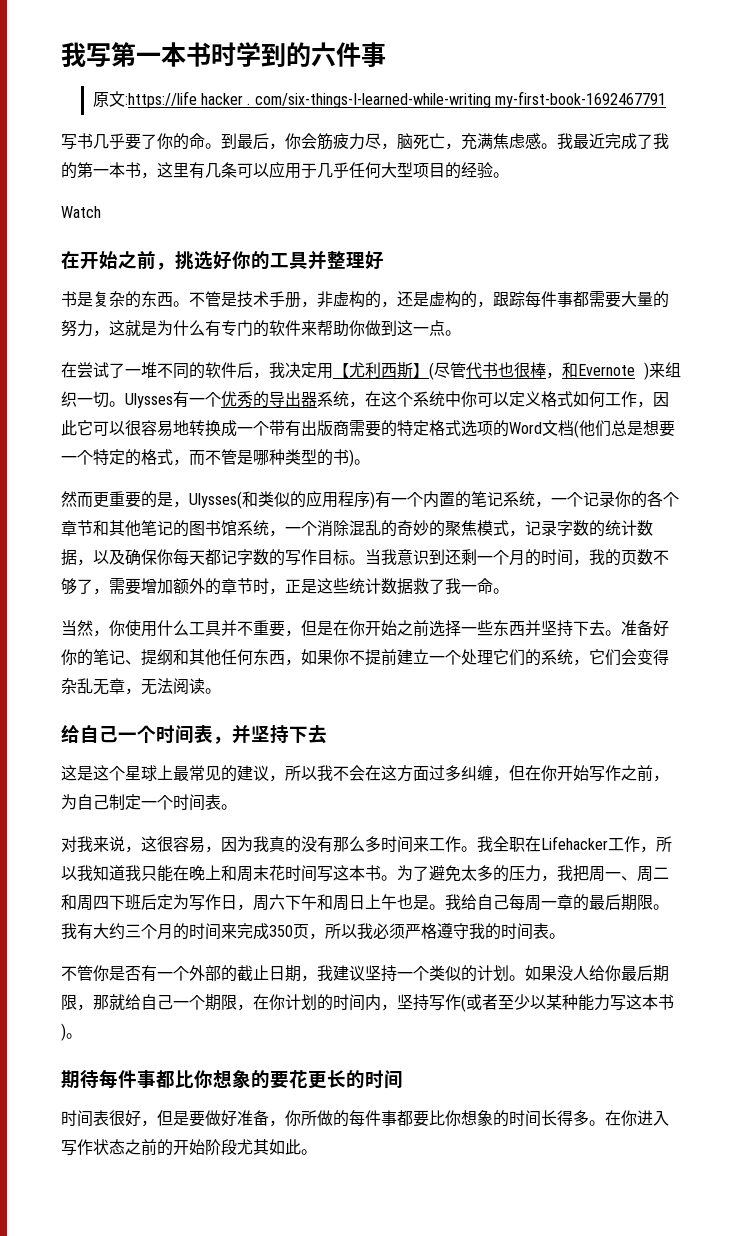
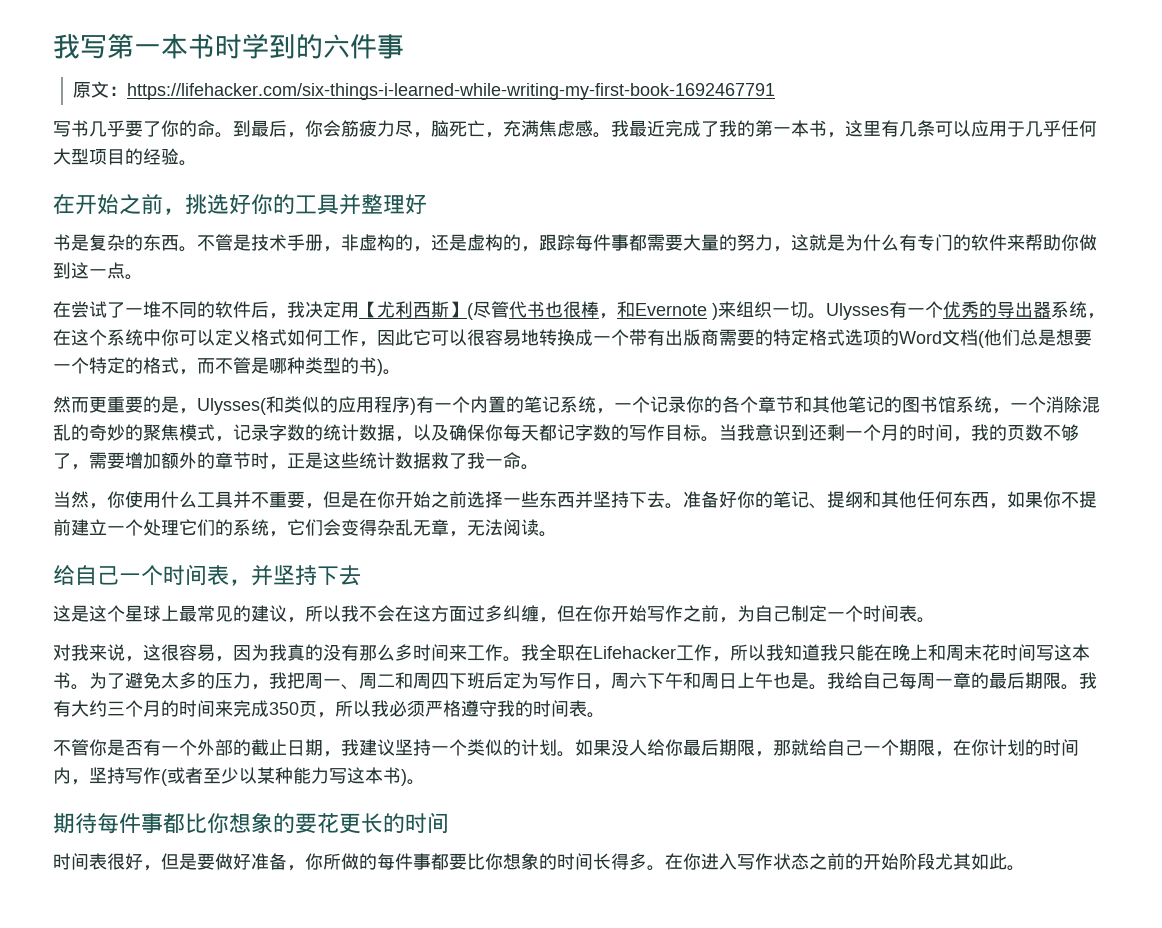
- 原文:https://life hacker . com/six-things-I-learned-while-writing my-first-book-1692467791
+ 原文：https://lifehacker.com/six-things-i-learned-while-writing-my-first-book-1692467791
- Watch

